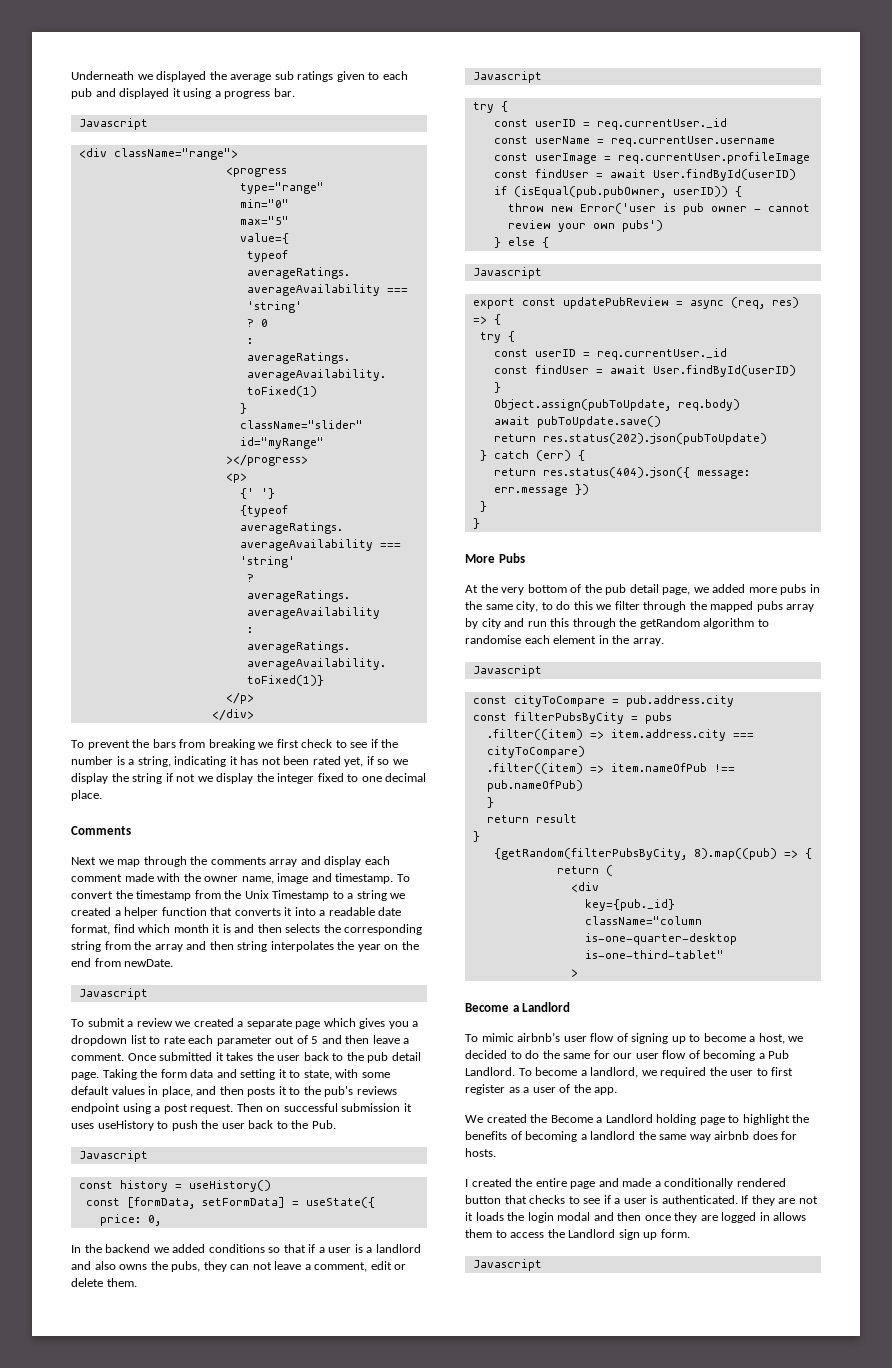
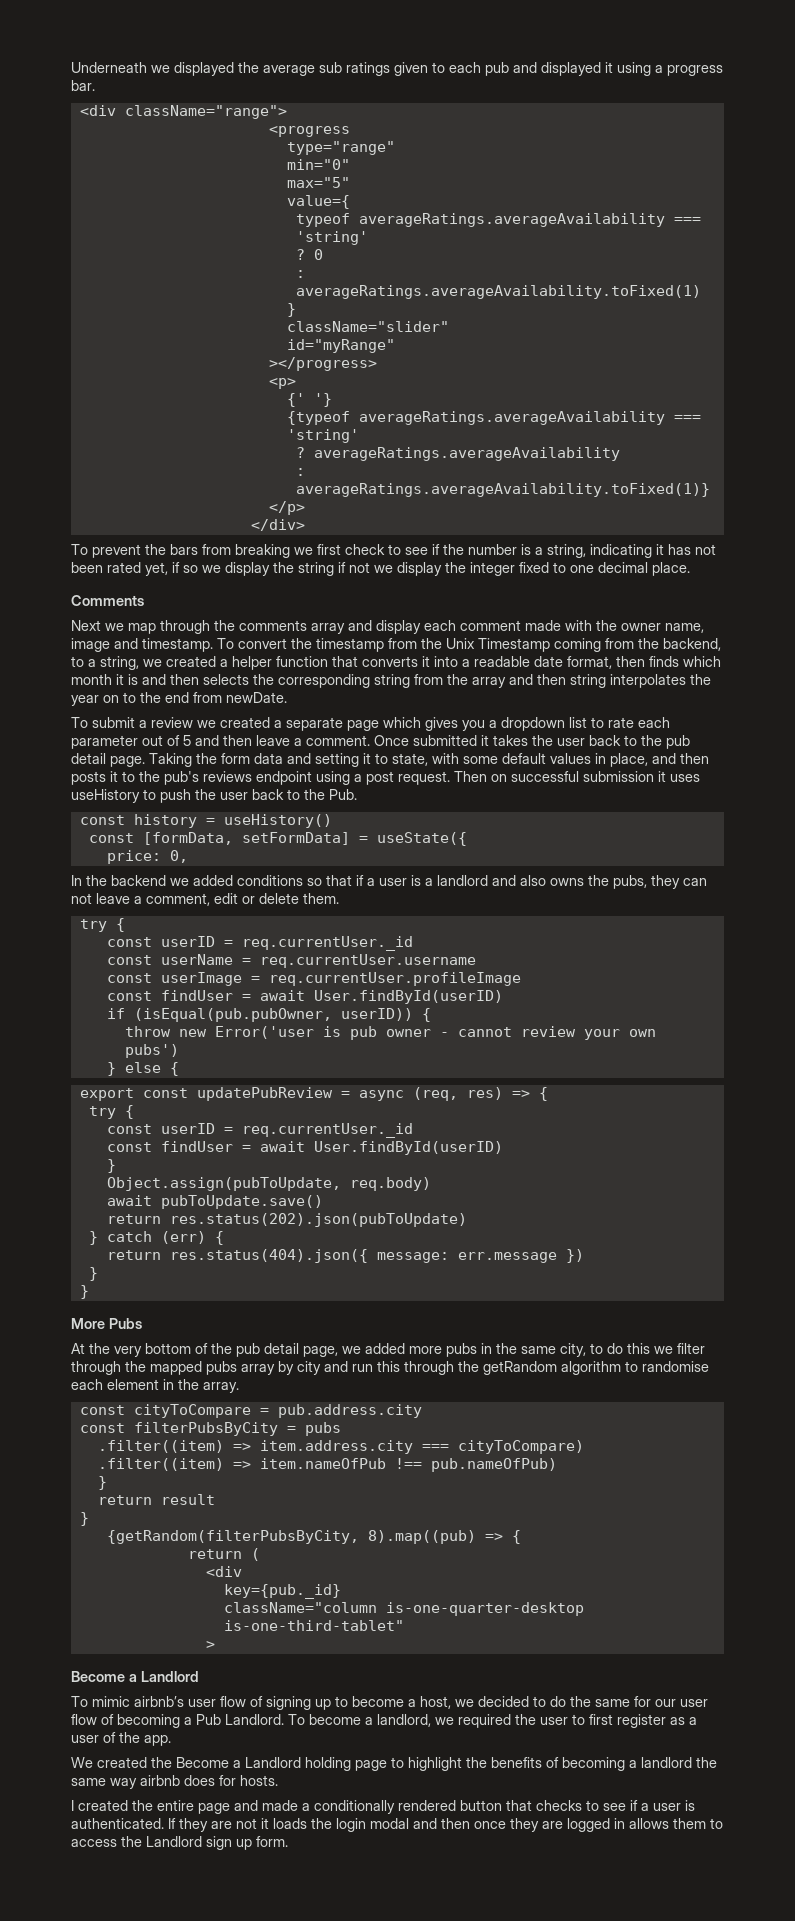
  Underneath we displayed the average sub ratings given to each pub and displayed it using a progress bar.
- Javascript
- To convert the timestamp from the Unix Timestamp to a string we created a helper function that converts it into a readable date format, find which month it is and then selects the corresponding string from the array and then string interpolates the year on the end from newDate.
- Javascript
+ To convert the timestamp from the Unix Timestamp coming from the backend, to a string, we created a helper function that converts it into a readable date format, then finds which month it is and then selects the corresponding string from the array and then string interpolates the year on to the end from newDate.
  Then on successful submission it uses useHistory to push the user back to the Pub.
- Javascript
  In the backend we added conditions so that if a user is a landlord and also owns the pubs, they can not leave a comment, edit or delete them.
- Javascript
  } else {
- Javascript
  At the very bottom of the pub detail page, we added more pubs in the same city, to do this we filter through the mapped pubs array by city and run this through the getRandom algorithm to randomise each element in the array.
- Javascript
  If they are not it loads the login modal and then once they are logged in allows them to access the Landlord sign up form.
- Javascript

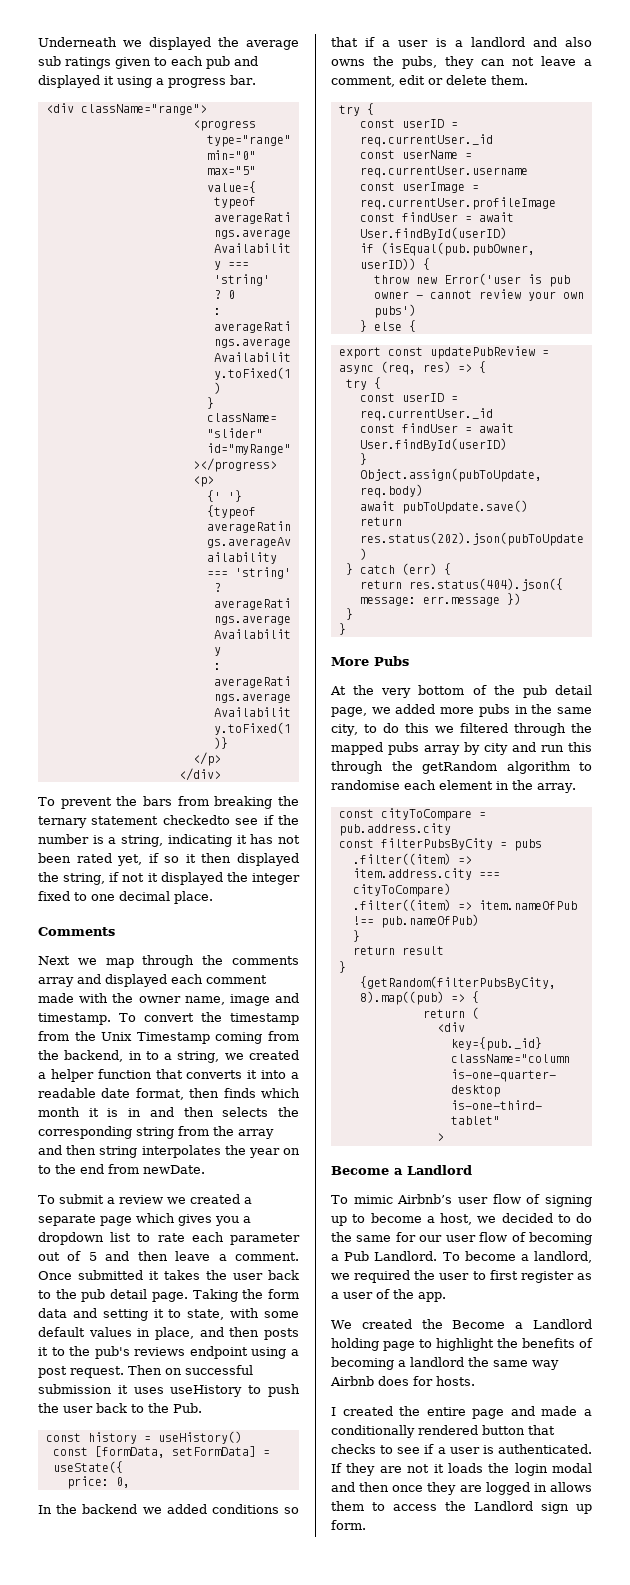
- To prevent the bars from breaking we first check to see if the number is a string, indicating it has not been rated yet, if so we display the string if not we display the integer fixed to one decimal place.
+ To prevent the bars from breaking the ternary statement checkedto see if the number is a string, indicating it has not been rated yet, if so it then displayed the string, if not it displayed the integer fixed to one decimal place.
- Next we map through the comments array and display each comment made with the owner name, image and timestamp.
+ Next we map through the comments array and displayed each comment made with the owner name, image and timestamp.
- To convert the timestamp from the Unix Timestamp coming from the backend, to a string, we created a helper function that converts it into a readable date format, then finds which month it is and then selects the corresponding string from the array and then string interpolates the year on to the end from newDate.
+ To convert the timestamp from the Unix Timestamp coming from the backend, in to a string, we created a helper function that converts it into a readable date format, then finds which month it is in and then selects the corresponding string from the array and then string interpolates the year on to the end from newDate.
- At the very bottom of the pub detail page, we added more pubs in the same city, to do this we filter through the mapped pubs array by city and run this through the getRandom algorithm to randomise each element in the array.
+ At the very bottom of the pub detail page, we added more pubs in the same city, to do this we filtered through the mapped pubs array by city and run this through the getRandom algorithm to randomise each element in the array.
- To mimic airbnb’s user flow of signing up to become a host, we decided to do the same for our user flow of becoming a Pub Landlord.
+ To mimic Airbnb’s user flow of signing up to become a host, we decided to do the same for our user flow of becoming a Pub Landlord.
- We created the Become a Landlord holding page to highlight the benefits of becoming a landlord the same way airbnb does for hosts.
+ We created the Become a Landlord holding page to highlight the benefits of becoming a landlord the same way Airbnb does for hosts.

